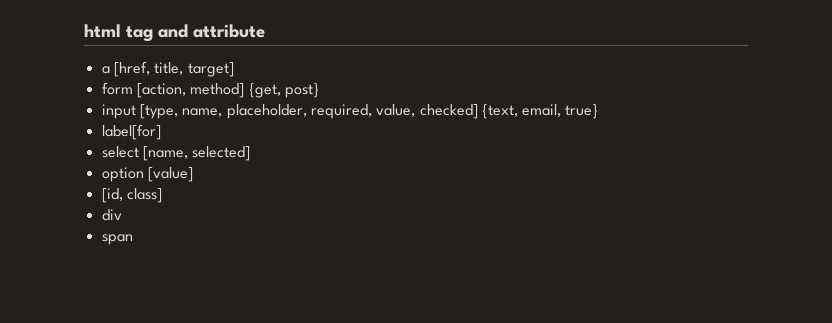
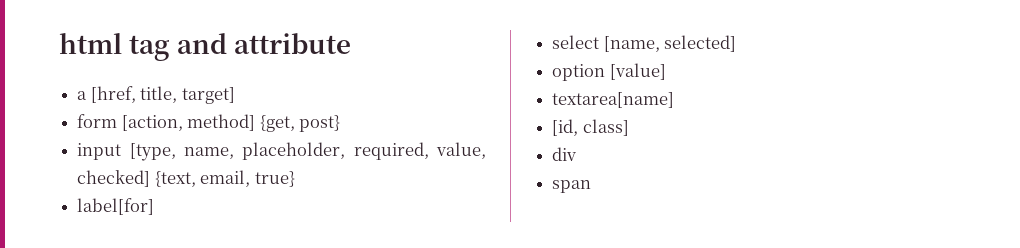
+ textarea[name]

